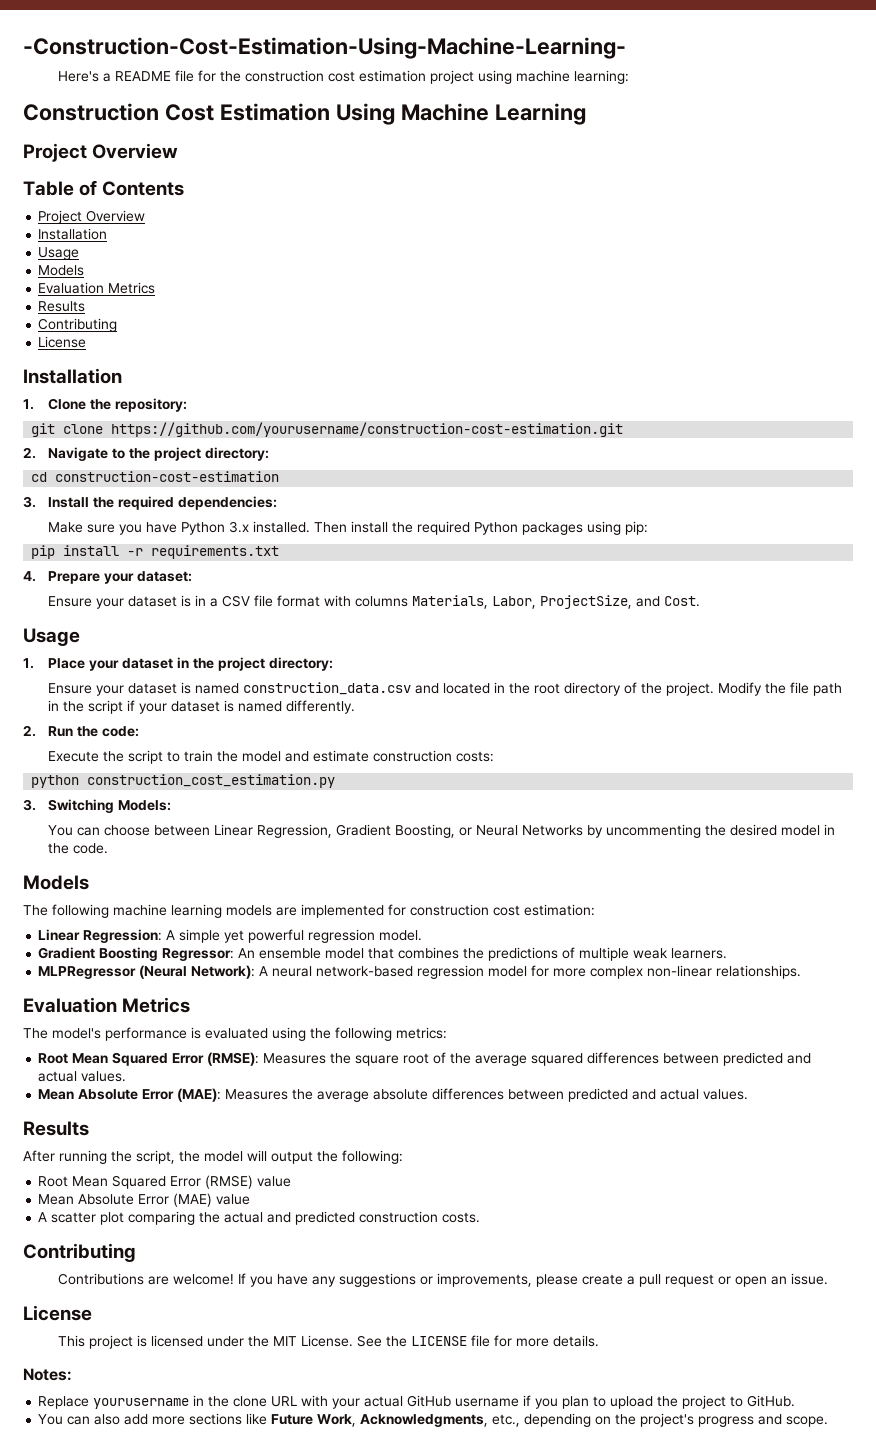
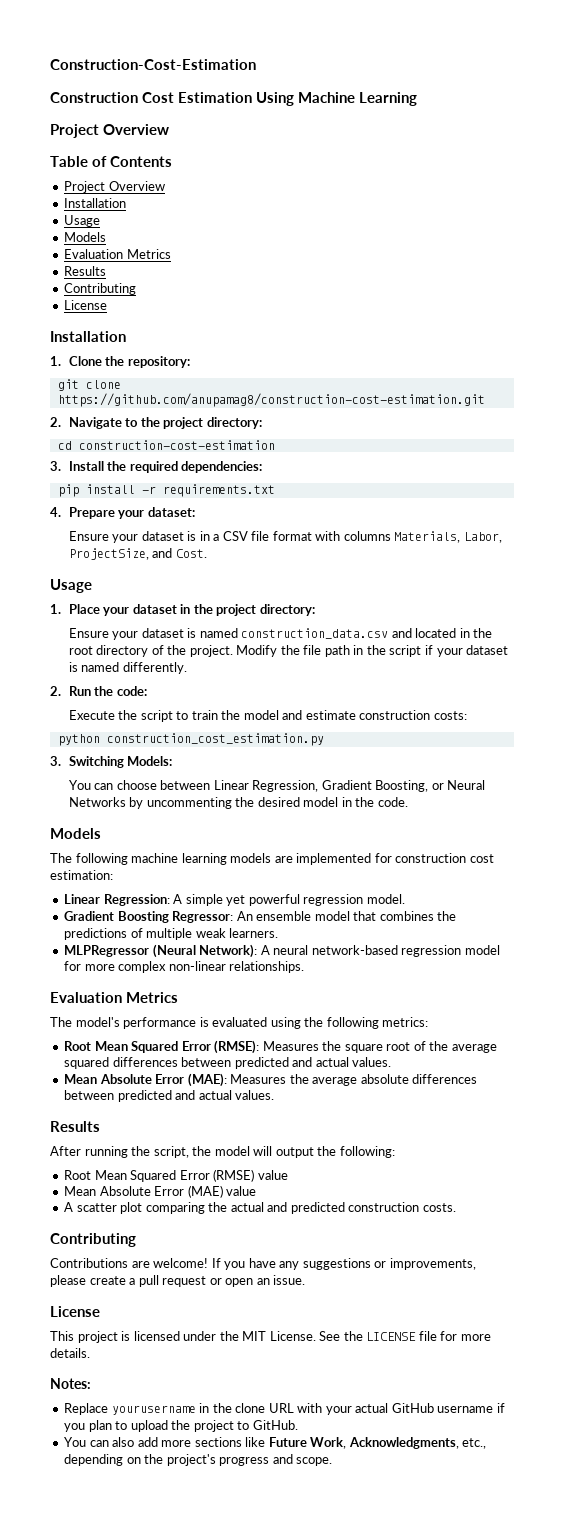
- -Construction-Cost-Estimation-Using-Machine-Learning-
- Here's a README file for the construction cost estimation project using machine learning:
+ Construction-Cost-Estimation
- git clone https://github.com/yourusername/construction-cost-estimation.git
+ git clone https://github.com/anupamag8/construction-cost-estimation.git
- Make sure you have Python 3.x installed. Then install the required Python packages using pip:

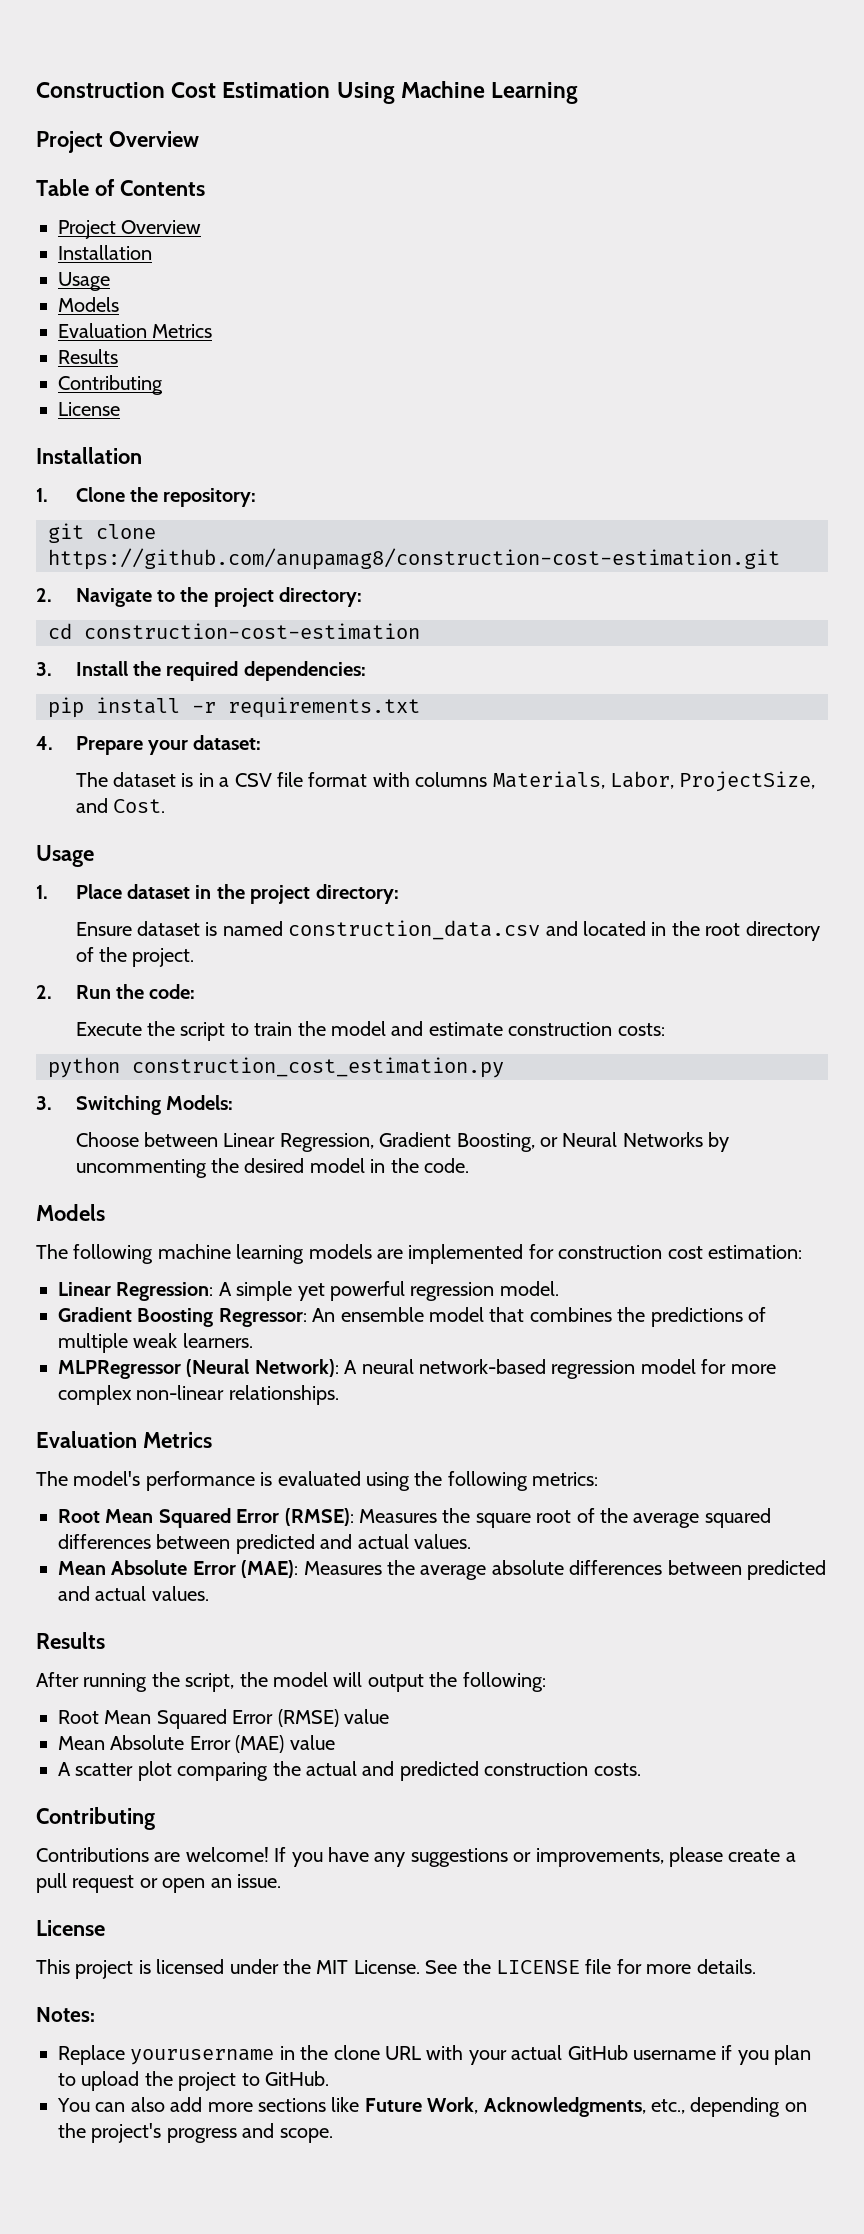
- Construction-Cost-Estimation
- Ensure your dataset is in a CSV file format with columns Materials, Labor, ProjectSize, and Cost.
+ The dataset is in a CSV file format with columns Materials, Labor, ProjectSize, and Cost.
- 1. Place your dataset in the project directory:
+ 1. Place dataset in the project directory:
- Ensure your dataset is named construction_data.csv and located in the root directory of the project. Modify the file path in the script if your dataset is named differently.
+ Ensure dataset is named construction_data.csv and located in the root directory of the project.
- You can choose between Linear Regression, Gradient Boosting, or Neural Networks by uncommenting the desired model in the code.
+ Choose between Linear Regression, Gradient Boosting, or Neural Networks by uncommenting the desired model in the code.

